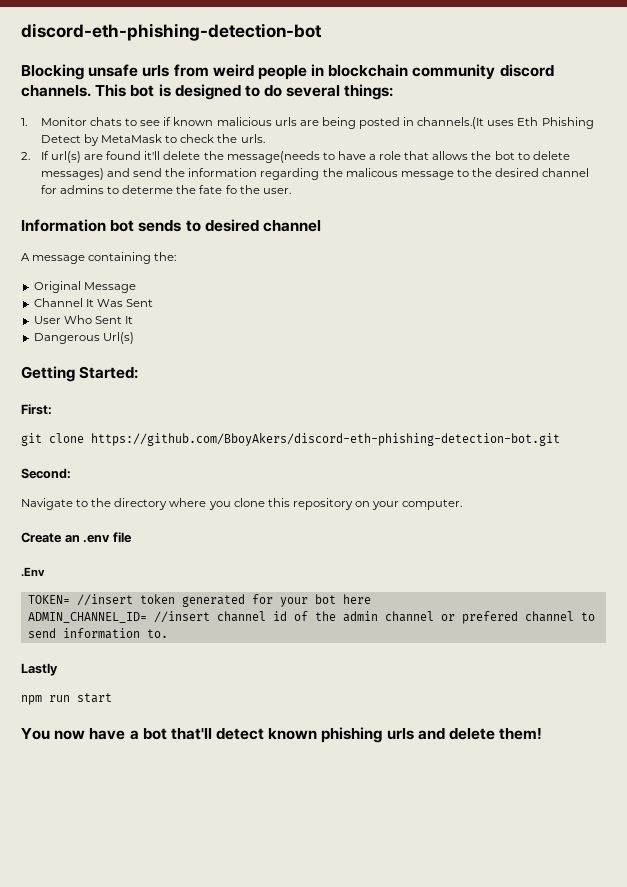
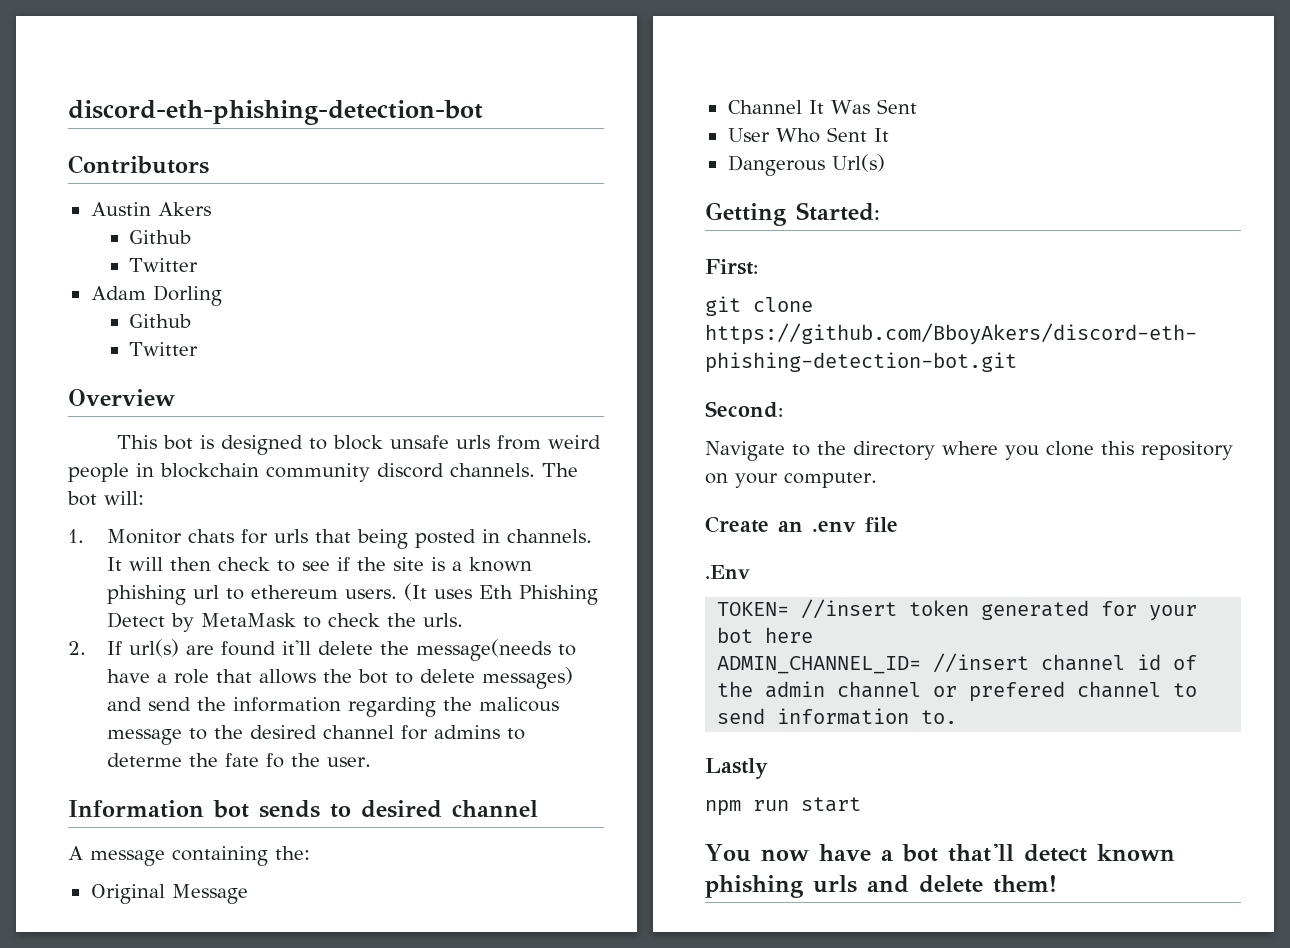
- Blocking unsafe urls from weird people in blockchain community discord channels.
+ Contributors
+ Austin Akers
+ Github
+ Twitter
+ Adam Dorling
+ Github
+ Twitter
+ Overview
+ This bot is designed to block unsafe urls from weird people in blockchain community discord channels.
- This bot is designed to do several things:
- 1. Monitor chats to see if known malicious urls are being posted in channels.(It uses Eth Phishing Detect by MetaMask to check the urls.
+ The bot will:
+ 1. Monitor chats for urls that being posted in channels. It will then check to see if the site is a known phishing url to ethereum users. (It uses Eth Phishing Detect by MetaMask to check the urls.

